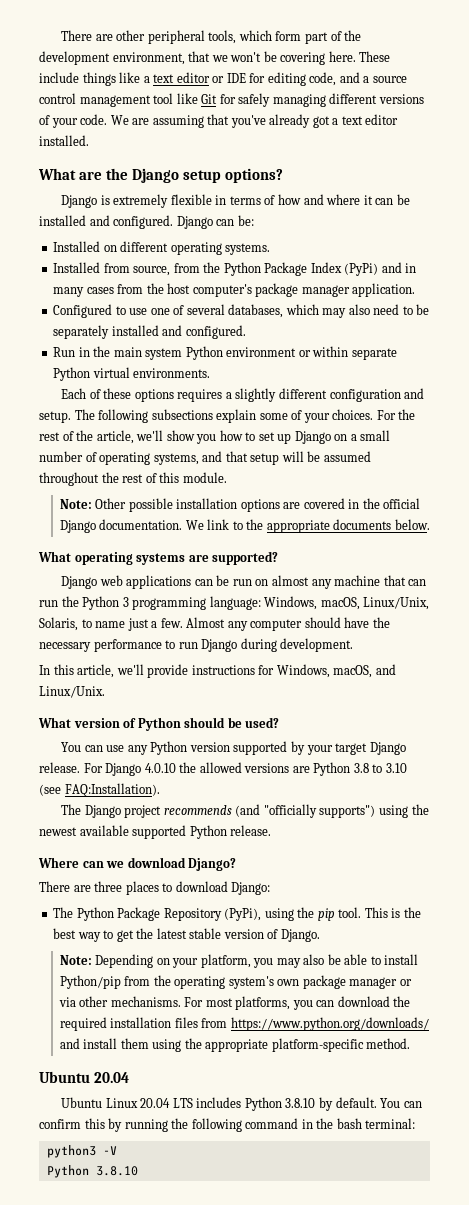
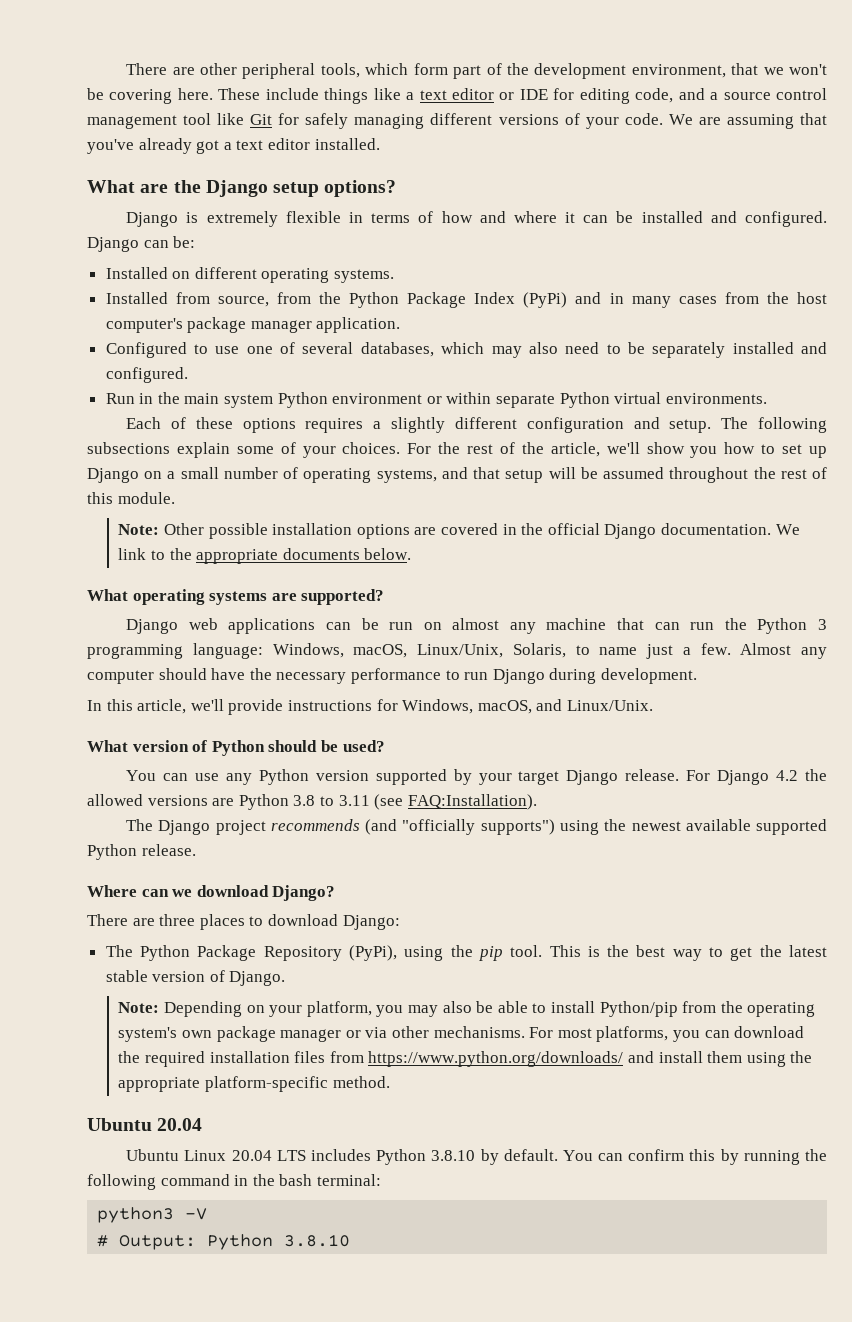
- For Django 4.0.10 the allowed versions are Python 3.8 to 3.10 (see FAQ:Installation).
+ For Django 4.2 the allowed versions are Python 3.8 to 3.11 (see FAQ:Installation).
  python3 -V
- Python 3.8.10
+ # Output: Python 3.8.10

